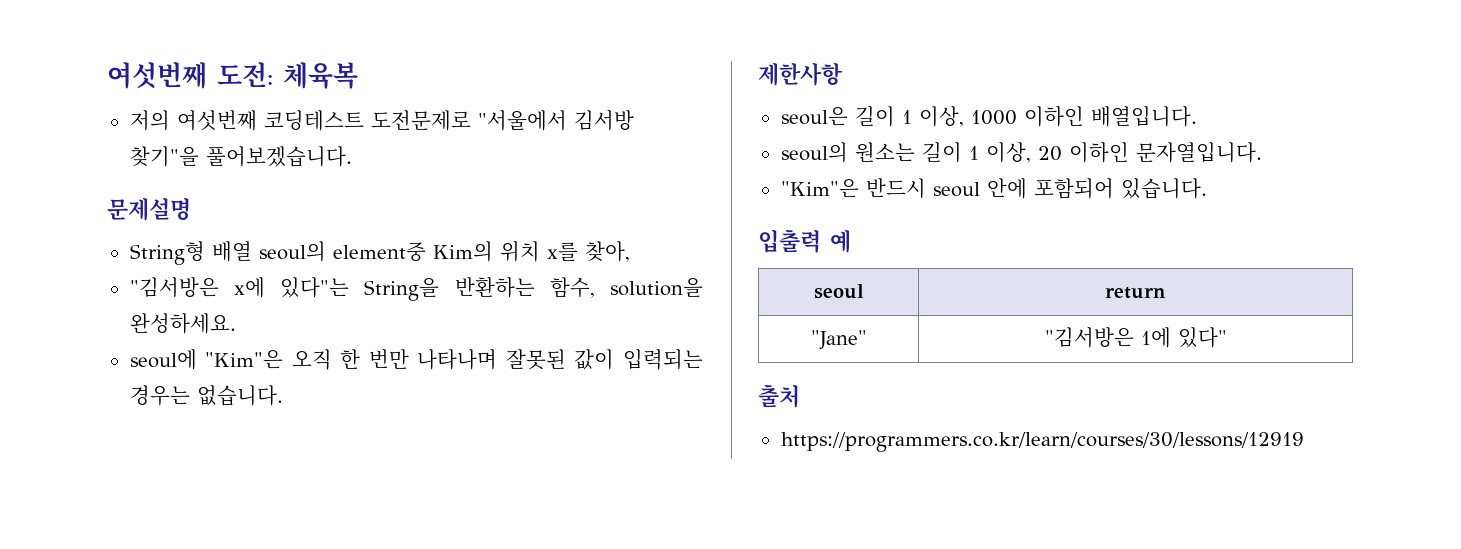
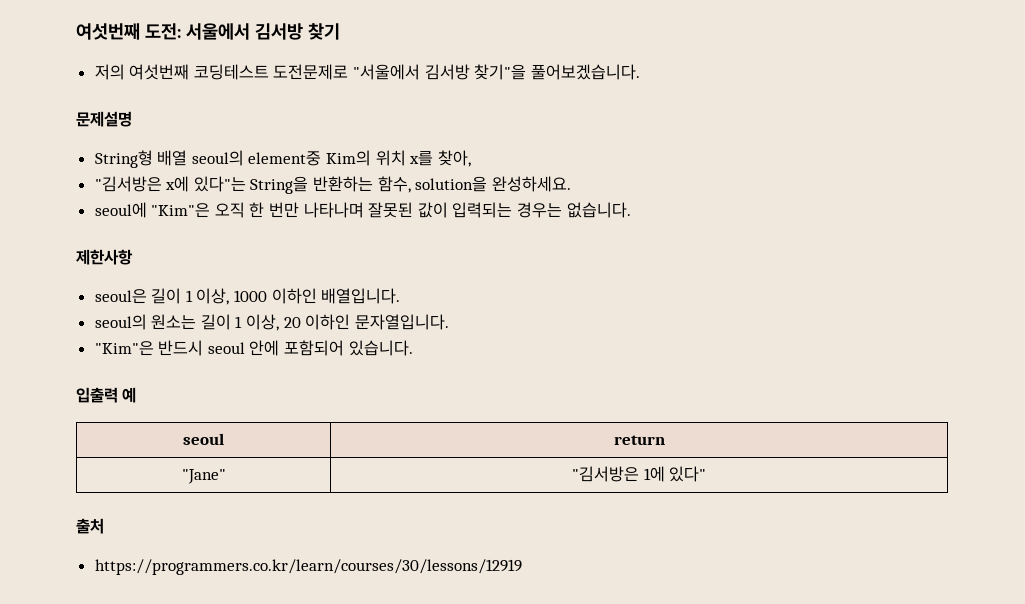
- 여섯번째 도전: 체육복
+ 여섯번째 도전: 서울에서 김서방 찾기

